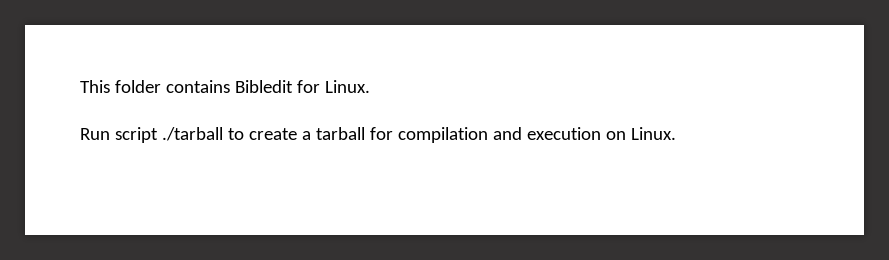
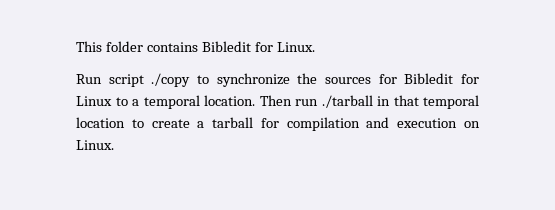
- Run script ./tarball to create a tarball for compilation and execution on Linux.
+ Run script ./copy to synchronize the sources for Bibledit for Linux to a temporal location. Then run ./tarball in that temporal location to create a tarball for compilation and execution on Linux.

